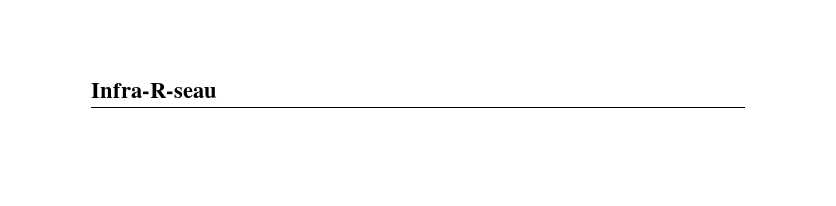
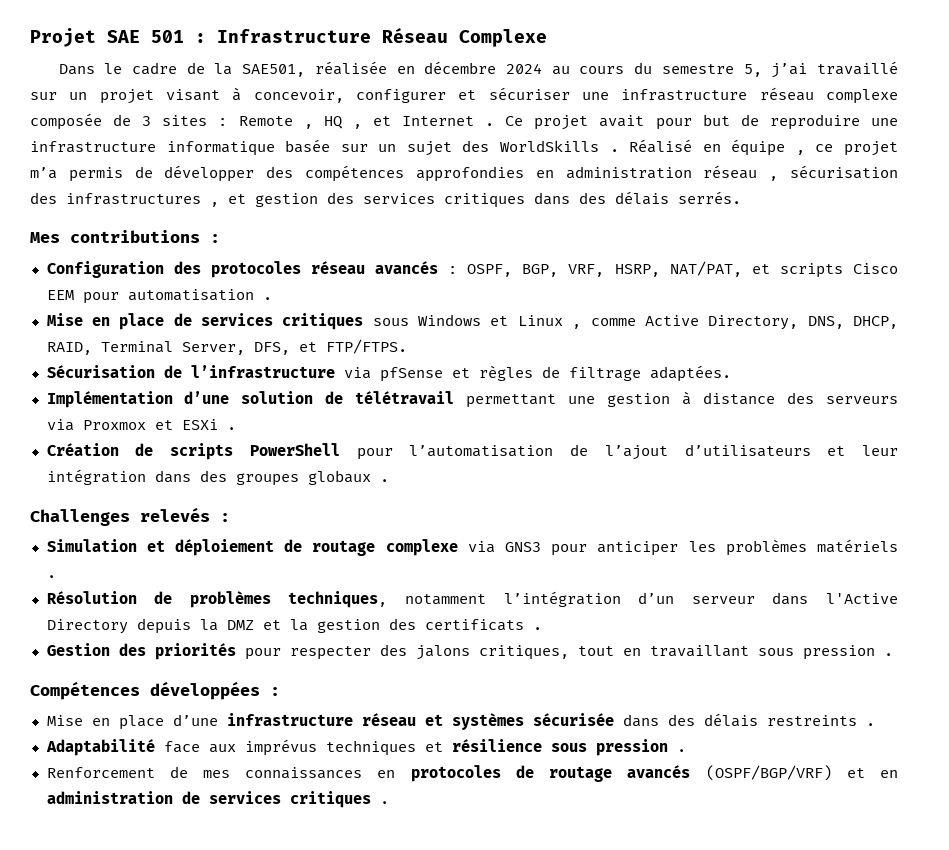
- Infra-R-seau
+ Projet SAE 501 : Infrastructure Réseau Complexe
+ Dans le cadre de la SAE501, réalisée en décembre 2024 au cours du semestre 5, j’ai travaillé sur un projet visant à concevoir, configurer et sécuriser une infrastructure réseau complexe composée de 3 sites : Remote , HQ , et Internet . Ce projet avait pour but de reproduire une infrastructure informatique basée sur un sujet des WorldSkills . Réalisé en équipe , ce projet m’a permis de développer des compétences approfondies en administration réseau , sécurisation des infrastructures , et gestion des services critiques dans des délais serrés.
+ Mes contributions :
+ Configuration des protocoles réseau avancés : OSPF, BGP, VRF, HSRP, NAT/PAT, et scripts Cisco EEM pour automatisation .
+ Mise en place de services critiques sous Windows et Linux , comme Active Directory, DNS, DHCP, RAID, Terminal Server, DFS, et FTP/FTPS.
+ Sécurisation de l’infrastructure via pfSense et règles de filtrage adaptées.
+ Implémentation d’une solution de télétravail permettant une gestion à distance des serveurs via Proxmox et ESXi .
+ Création de scripts PowerShell pour l’automatisation de l’ajout d’utilisateurs et leur intégration dans des groupes globaux .
+ Challenges relevés :
+ Simulation et déploiement de routage complexe via GNS3 pour anticiper les problèmes matériels .
+ Résolution de problèmes techniques, notamment l’intégration d’un serveur dans l'Active Directory depuis la DMZ et la gestion des certificats .
+ Gestion des priorités pour respecter des jalons critiques, tout en travaillant sous pression .
+ Compétences développées :
+ Mise en place d’une infrastructure réseau et systèmes sécurisée dans des délais restreints .
+ Adaptabilité face aux imprévus techniques et résilience sous pression .
+ Renforcement de mes connaissances en protocoles de routage avancés (OSPF/BGP/VRF) et en administration de services critiques .

